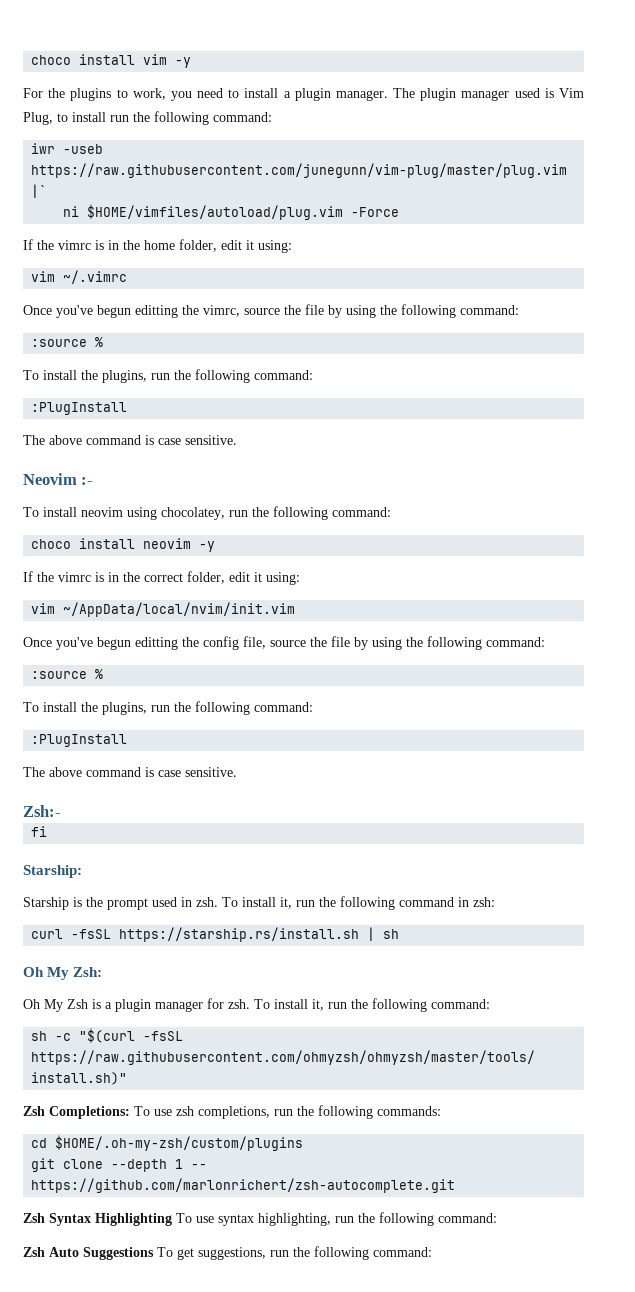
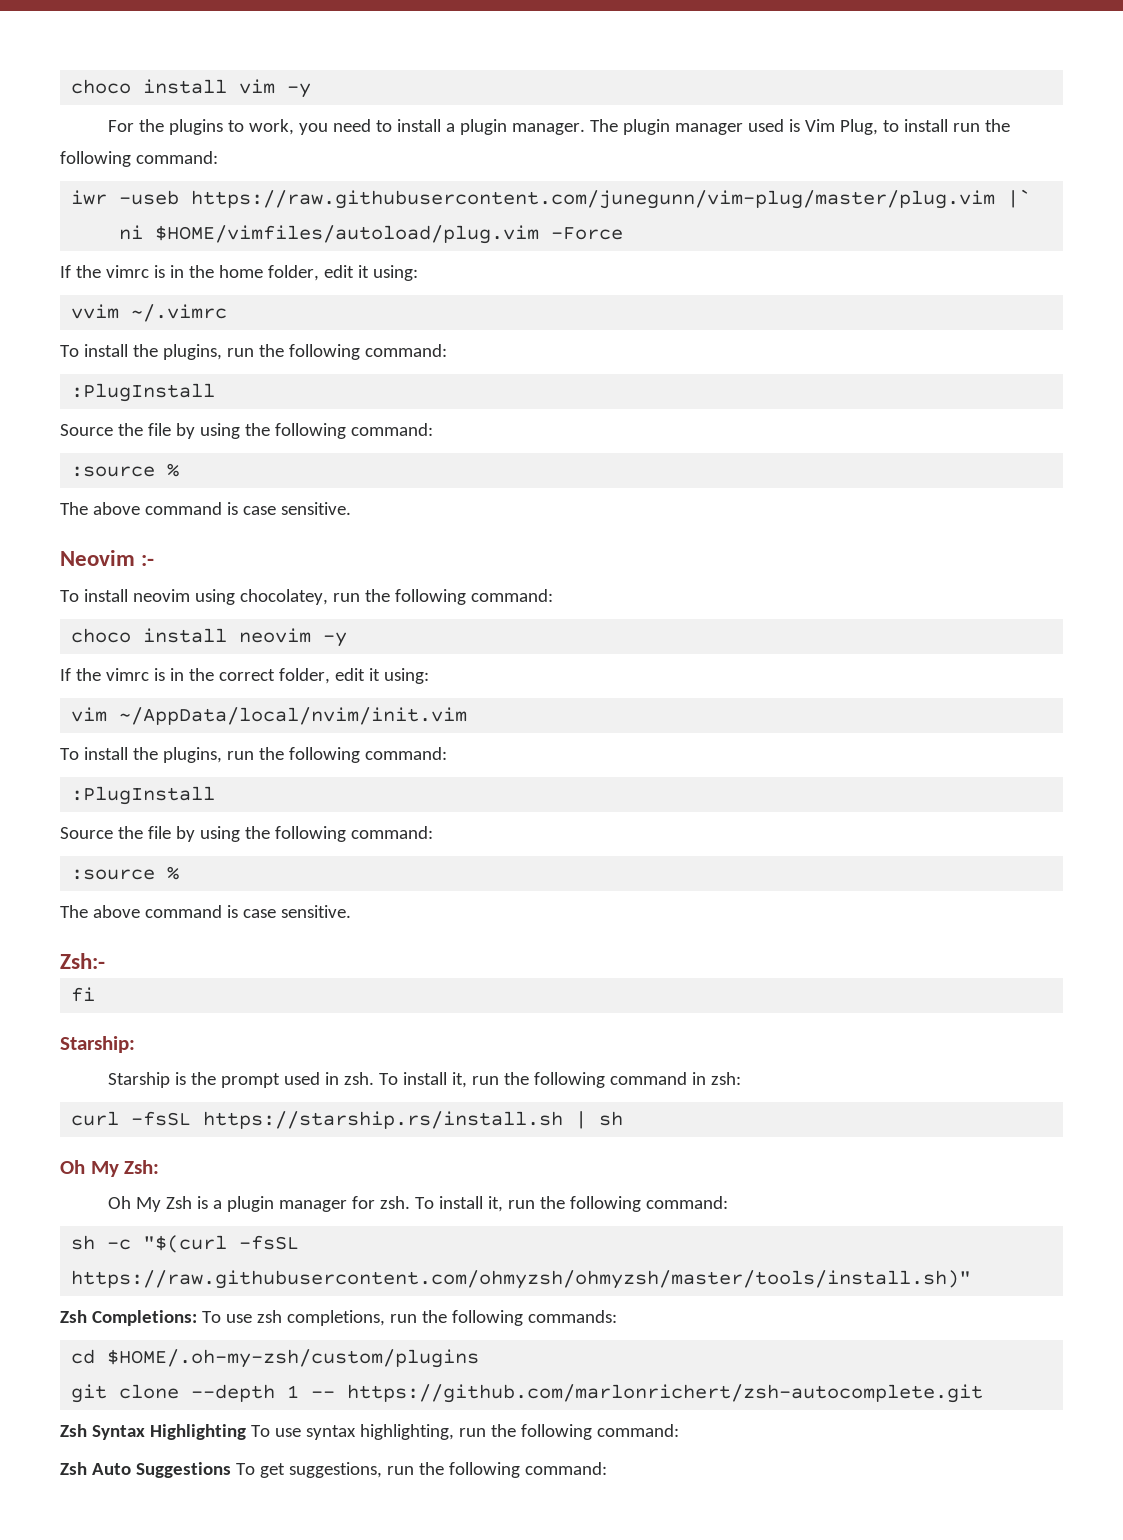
- vim ~/.vimrc
- Once you've begun editting the vimrc, source the file by using the following command:
- :source %
+ vvim ~/.vimrc
  To install the plugins, run the following command:
  :PlugInstall
+ Source the file by using the following command:
+ :source %
  vim ~/AppData/local/nvim/init.vim
- Once you've begun editting the config file, source the file by using the following command:
- :source %
  To install the plugins, run the following command:
  :PlugInstall
+ Source the file by using the following command:
+ :source %

